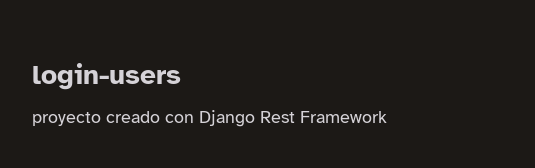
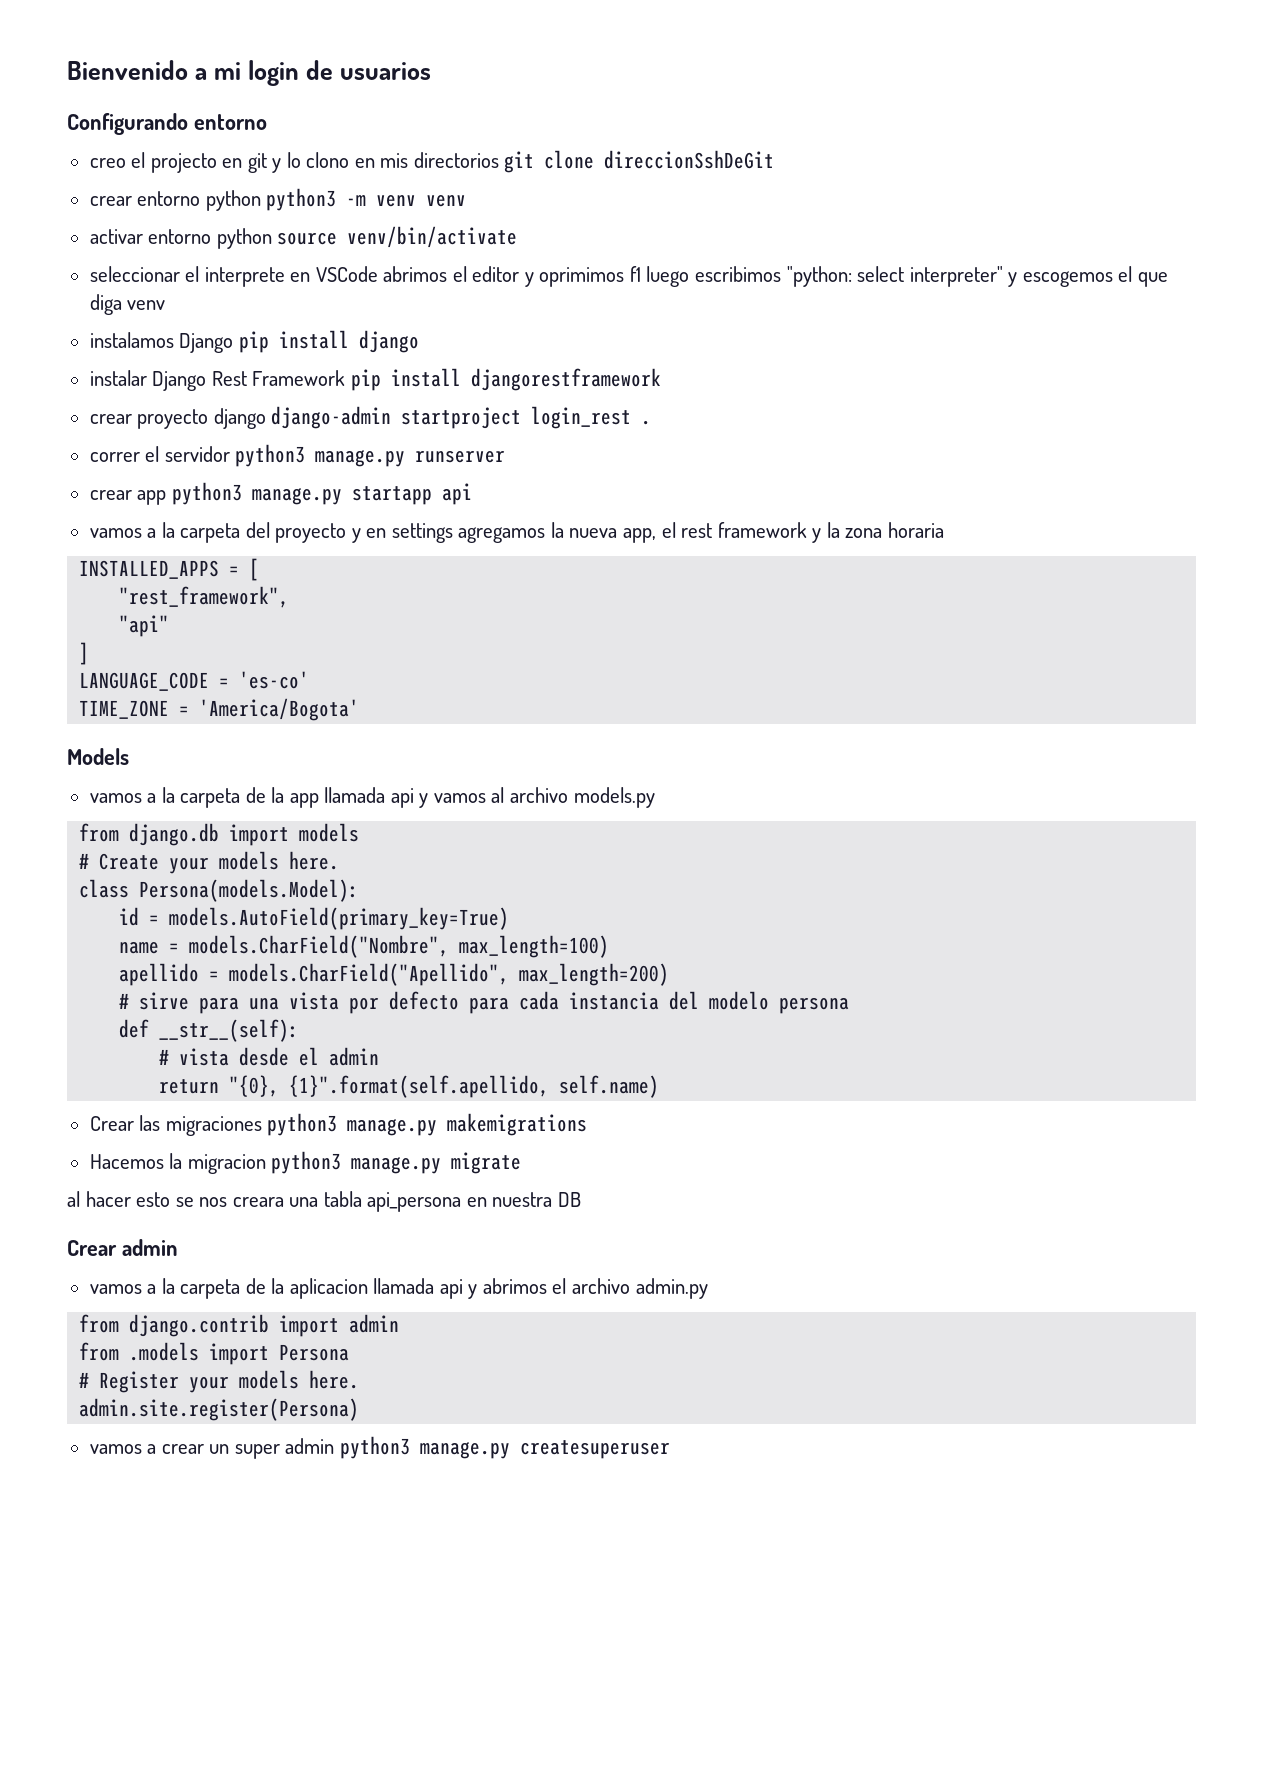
- login-users
- proyecto creado con Django Rest Framework
+ Bienvenido a mi login de usuarios
+ Configurando entorno
+ creo el projecto en git y lo clono en mis directorios git clone direccionSshDeGit
+ crear entorno python python3 -m venv venv
+ activar entorno python source venv/bin/activate
+ seleccionar el interprete en VSCode abrimos el editor y oprimimos f1 luego escribimos "python: select interpreter" y escogemos el que diga venv
+ instalamos Django pip install django
+ instalar Django Rest Framework pip install djangorestframework
+ crear proyecto django django-admin startproject login_rest .
+ correr el servidor python3 manage.py runserver
+ crear app python3 manage.py startapp api
+ vamos a la carpeta del proyecto y en settings agregamos la nueva app, el rest framework y la zona horaria
+ INSTALLED_APPS = [
+ "rest_framework",
+ "api"
+ ]
+ LANGUAGE_CODE = 'es-co'
+ TIME_ZONE = 'America/Bogota'
+ Models
+ vamos a la carpeta de la app llamada api y vamos al archivo models.py
+ from django.db import models
+ # Create your models here.
+ class Persona(models.Model):
+ id = models.AutoField(primary_key=True)
+ name = models.CharField("Nombre", max_length=100)
+ apellido = models.CharField("Apellido", max_length=200)
+ # sirve para una vista por defecto para cada instancia del modelo persona
+ def __str__(self):
+ # vista desde el admin
+ return "{0}, {1}".format(self.apellido, self.name)
+ Crear las migraciones python3 manage.py makemigrations
+ Hacemos la migracion python3 manage.py migrate
+ al hacer esto se nos creara una tabla api_persona en nuestra DB
+ Crear admin
+ vamos a la carpeta de la aplicacion llamada api y abrimos el archivo admin.py
+ from django.contrib import admin
+ from .models import Persona
+ # Register your models here.
+ admin.site.register(Persona)
+ vamos a crear un super admin python3 manage.py createsuperuser

